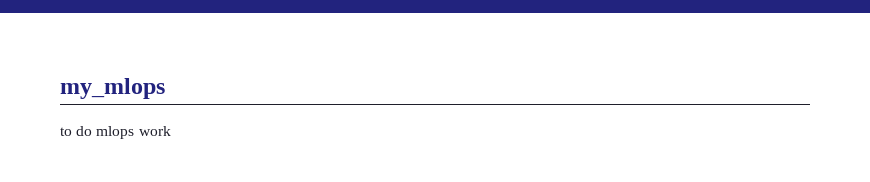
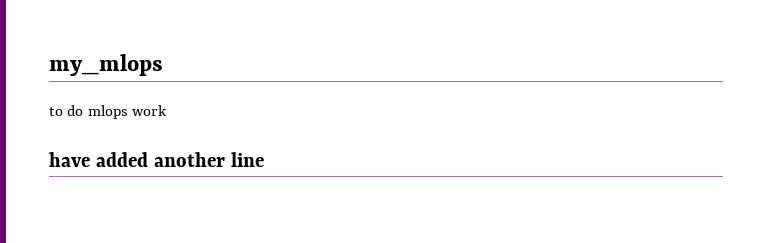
+ have added another line

